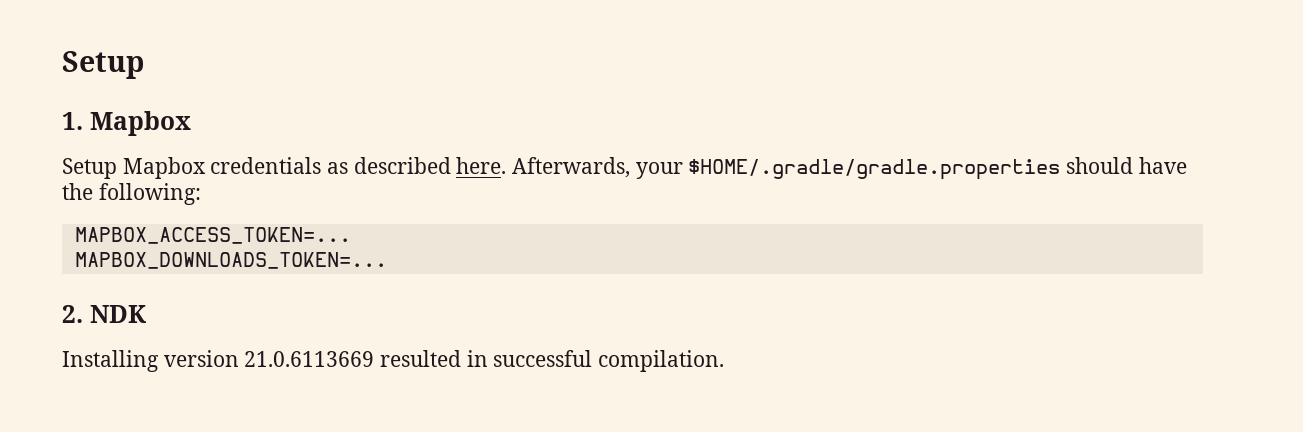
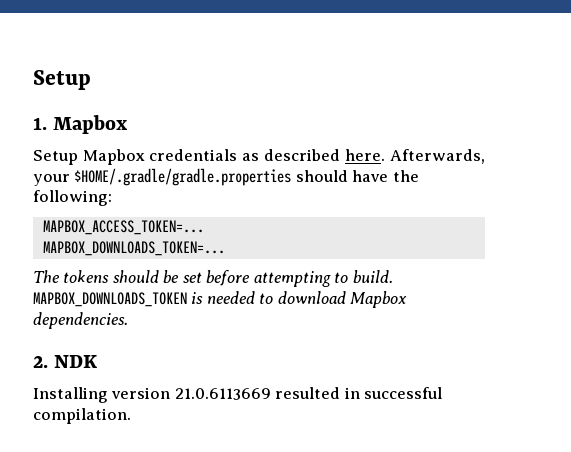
+ The tokens should be set before attempting to build. MAPBOX_DOWNLOADS_TOKEN is needed to download Mapbox dependencies.

